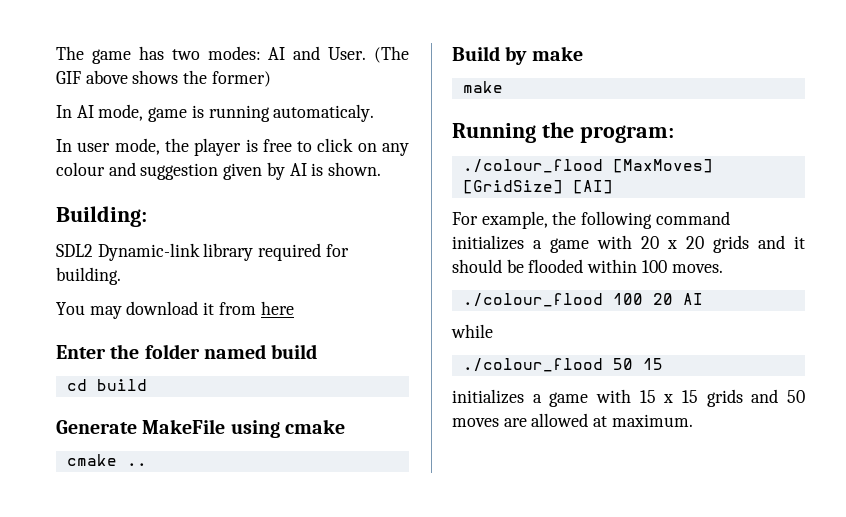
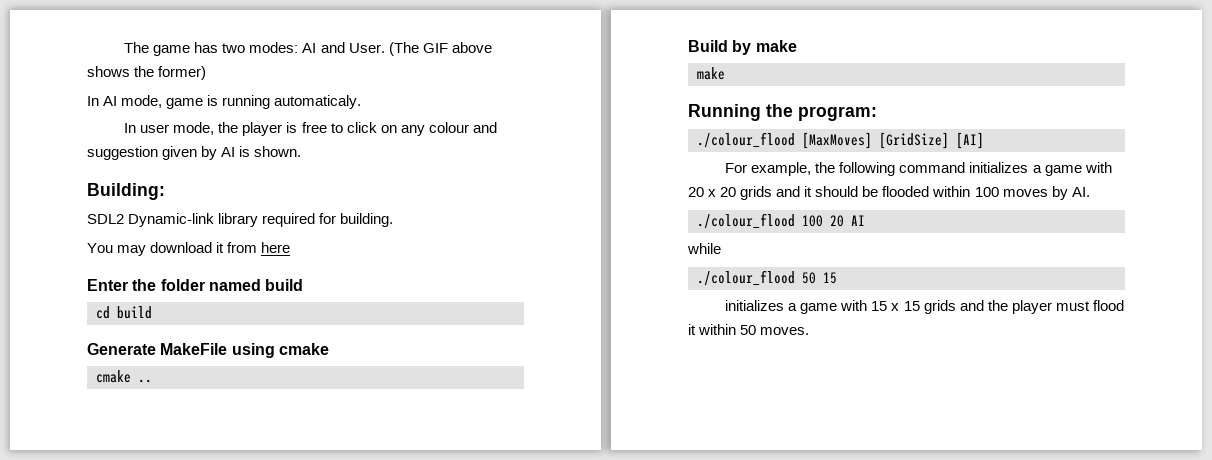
- For example, the following command initializes a game with 20 x 20 grids and it should be flooded within 100 moves.
+ For example, the following command initializes a game with 20 x 20 grids and it should be flooded within 100 moves by AI.
- initializes a game with 15 x 15 grids and 50 moves are allowed at maximum.
+ initializes a game with 15 x 15 grids and the player must flood it within 50 moves.

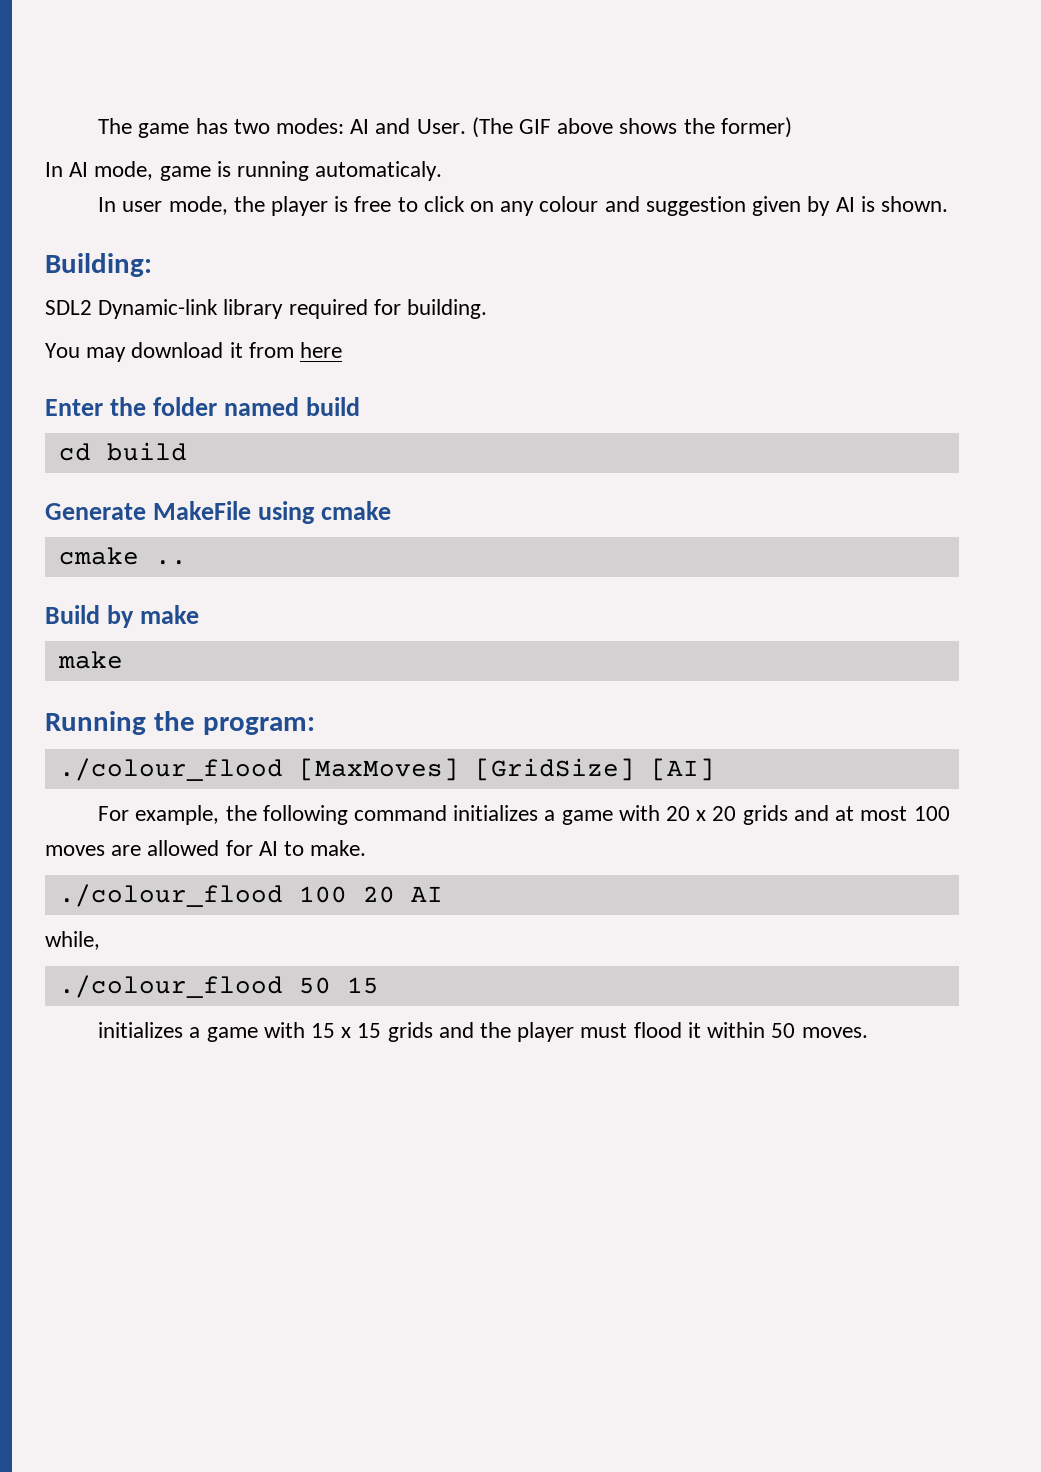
- For example, the following command initializes a game with 20 x 20 grids and it should be flooded within 100 moves by AI.
+ For example, the following command initializes a game with 20 x 20 grids and at most 100 moves are allowed for AI to make.
- while
+ while,

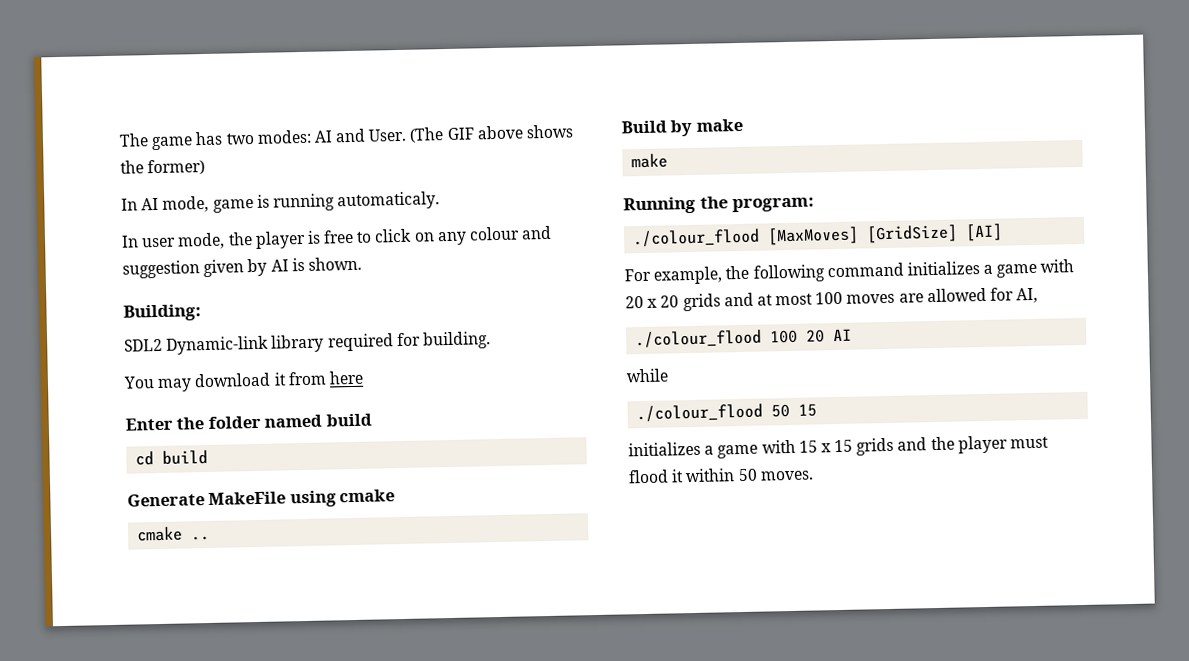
- For example, the following command initializes a game with 20 x 20 grids and at most 100 moves are allowed for AI to make.
+ For example, the following command initializes a game with 20 x 20 grids and at most 100 moves are allowed for AI,
- while,
+ while

